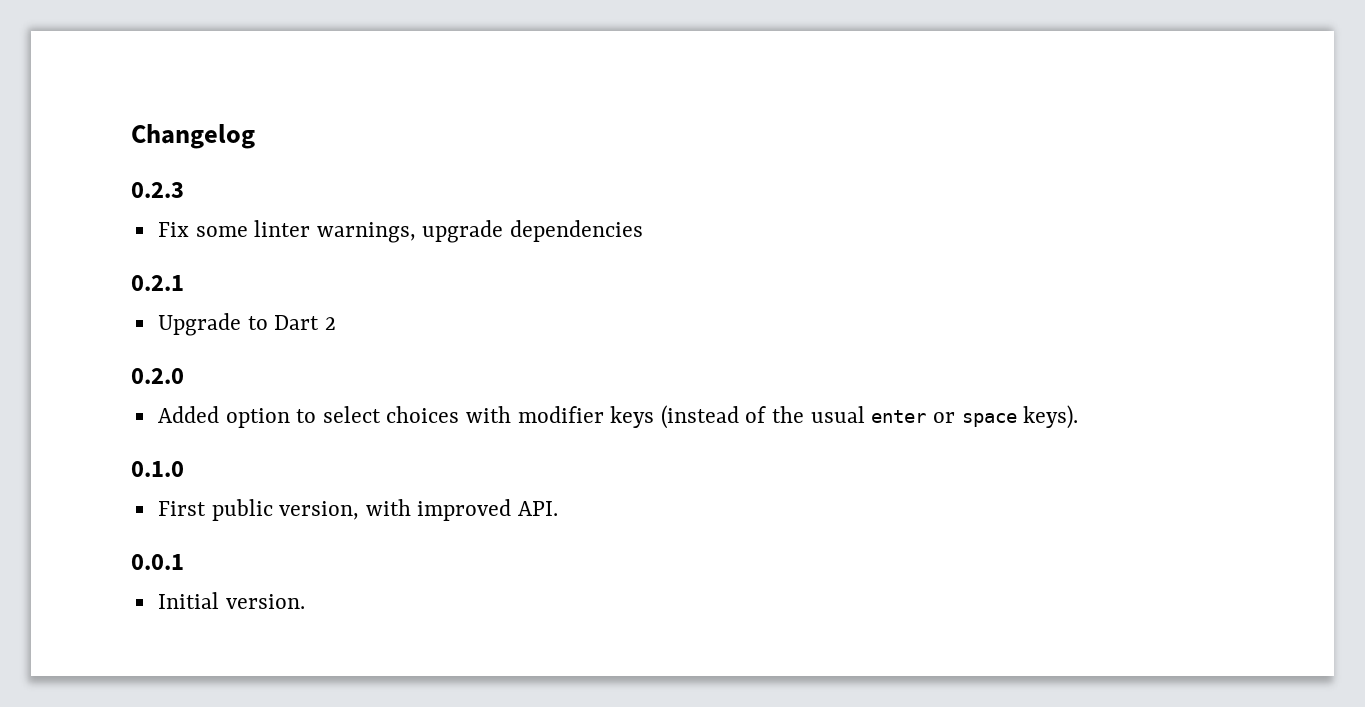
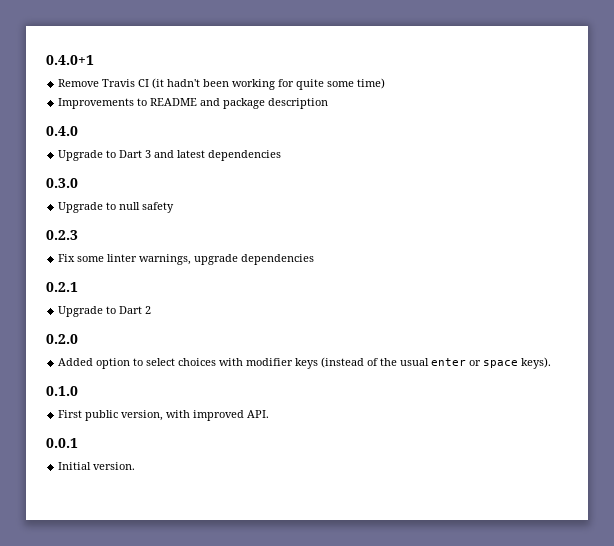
- Changelog
+ 0.4.0+1
+ Remove Travis CI (it hadn't been working for quite some time)
+ Improvements to README and package description
+ 0.4.0
+ Upgrade to Dart 3 and latest dependencies
+ 0.3.0
+ Upgrade to null safety

